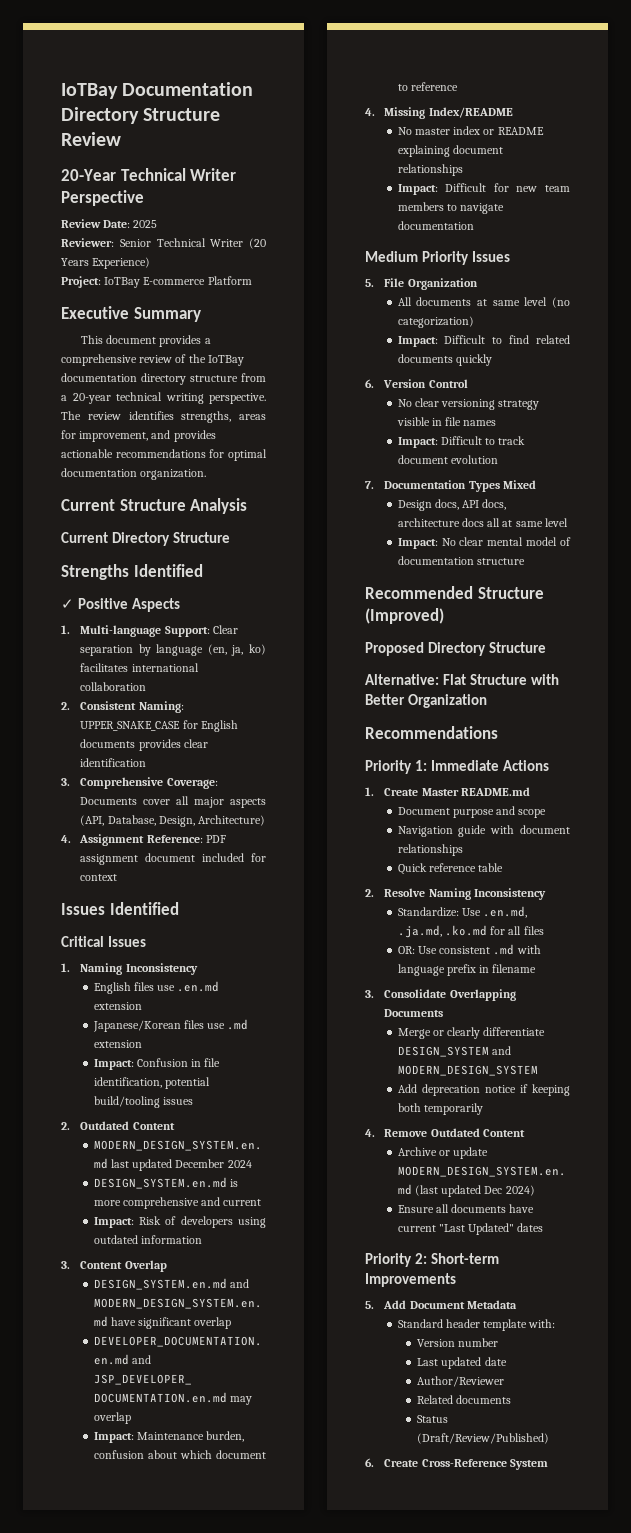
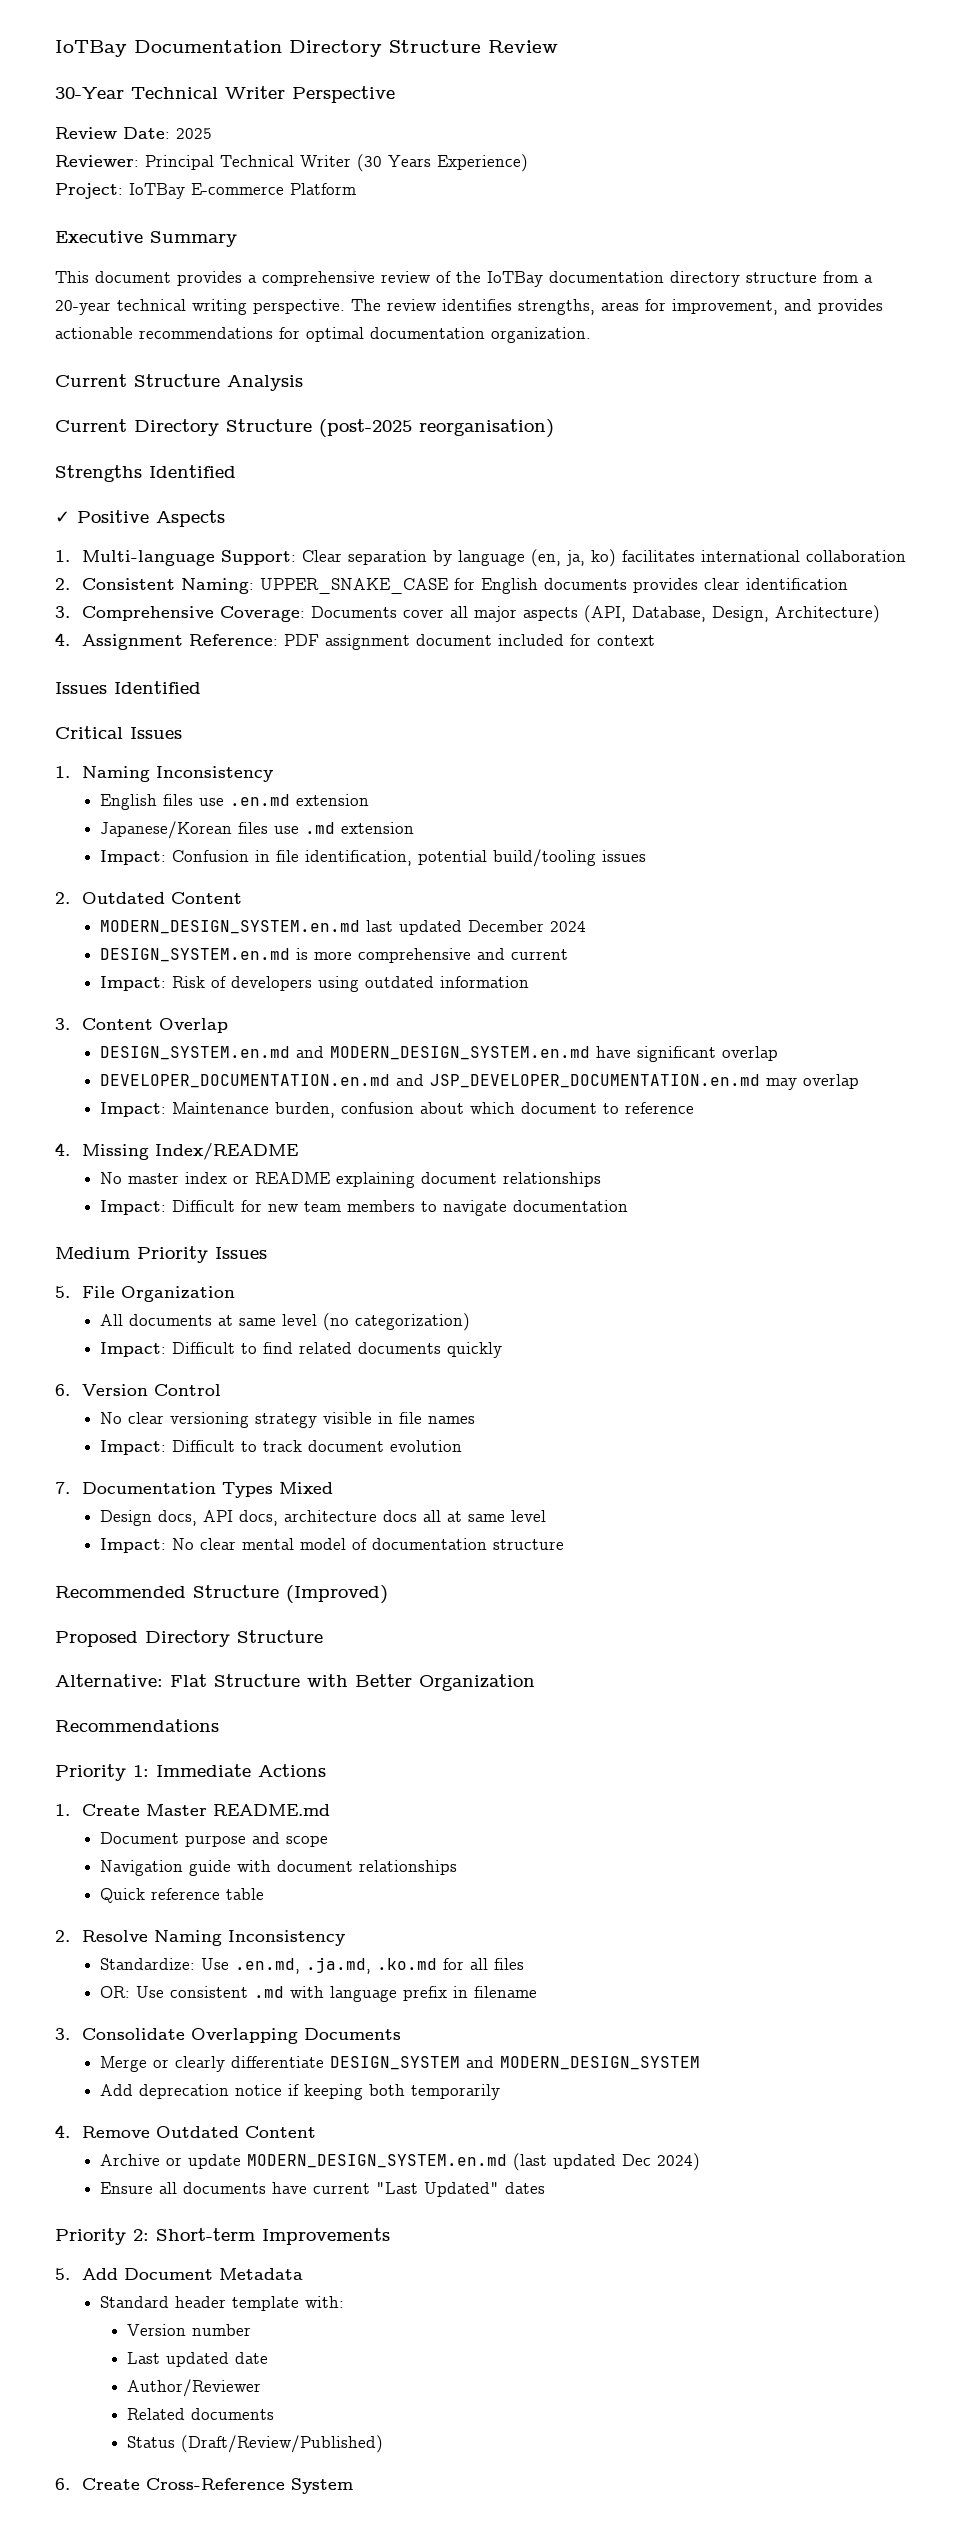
- 20-Year Technical Writer Perspective
+ 30-Year Technical Writer Perspective
- Reviewer: Senior Technical Writer (20 Years Experience)
+ Reviewer: Principal Technical Writer (30 Years Experience)
- Current Directory Structure
+ Current Directory Structure (post-2025 reorganisation)

